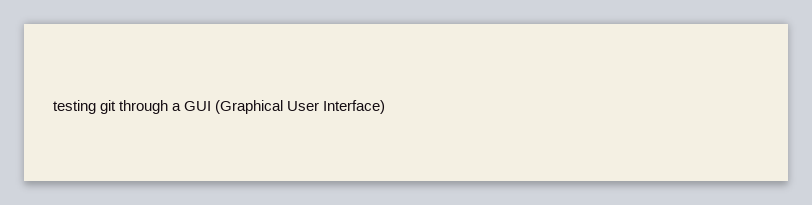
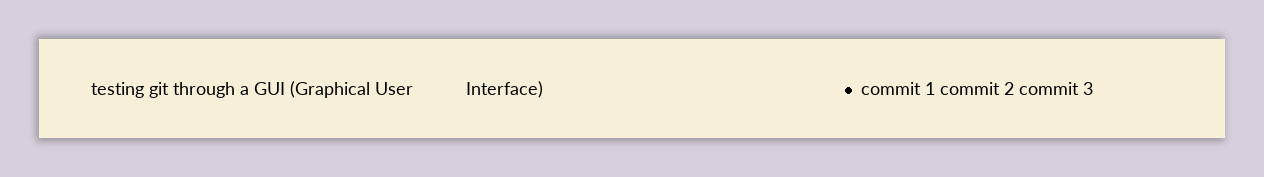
+ commit 1 commit 2 commit 3

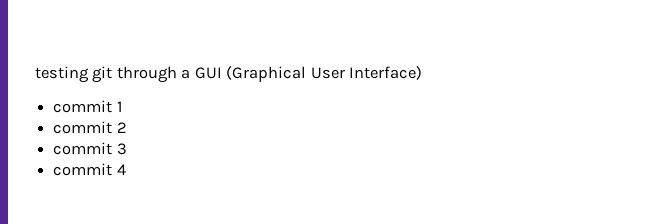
- commit 1 commit 2 commit 3
+ commit 1
+ commit 2
+ commit 3
+ commit 4

